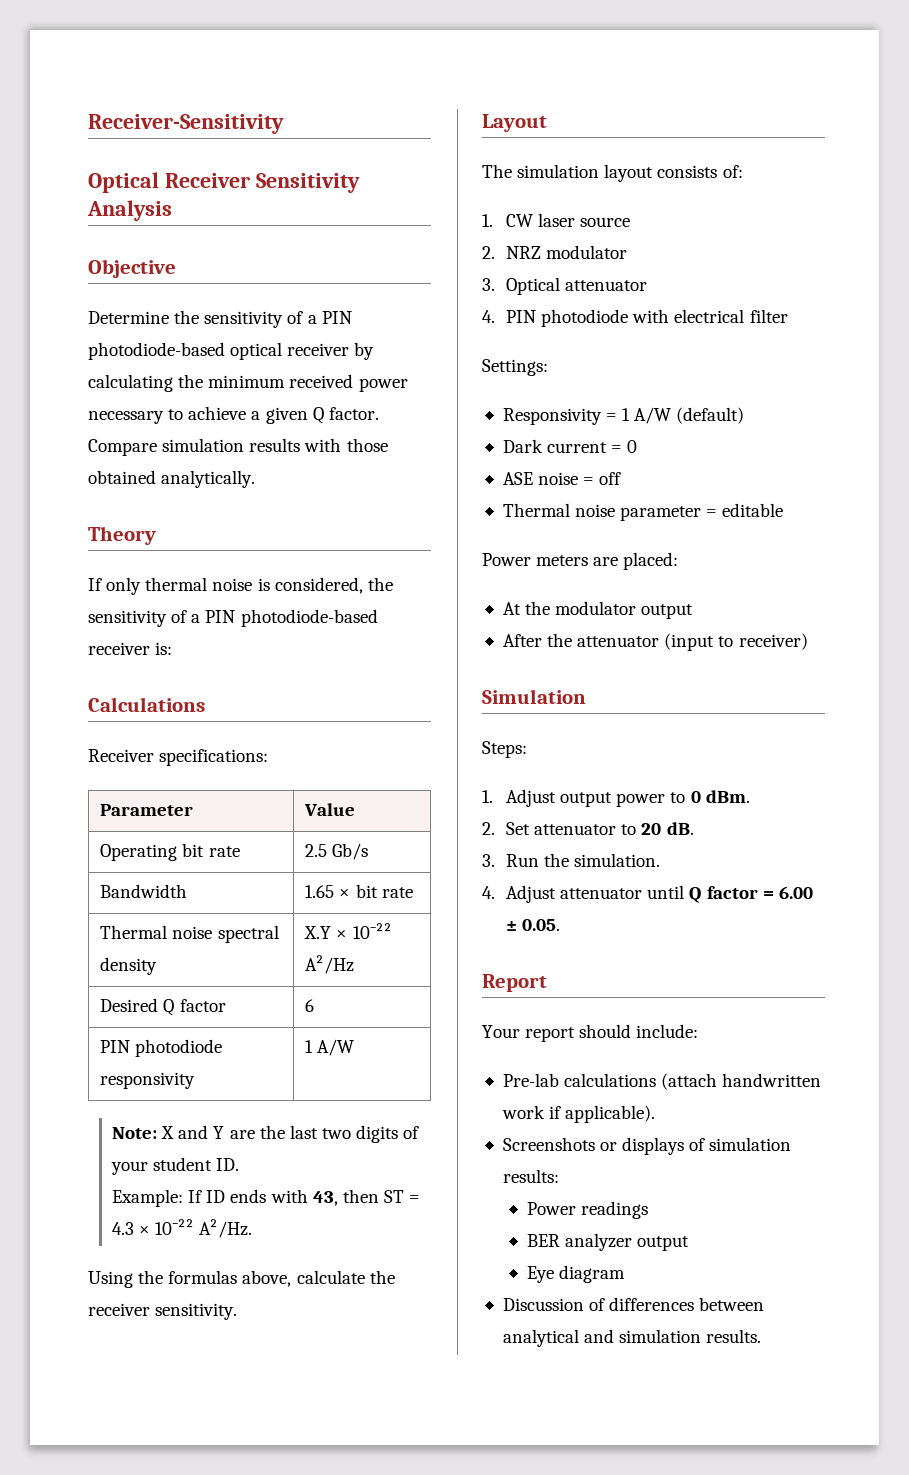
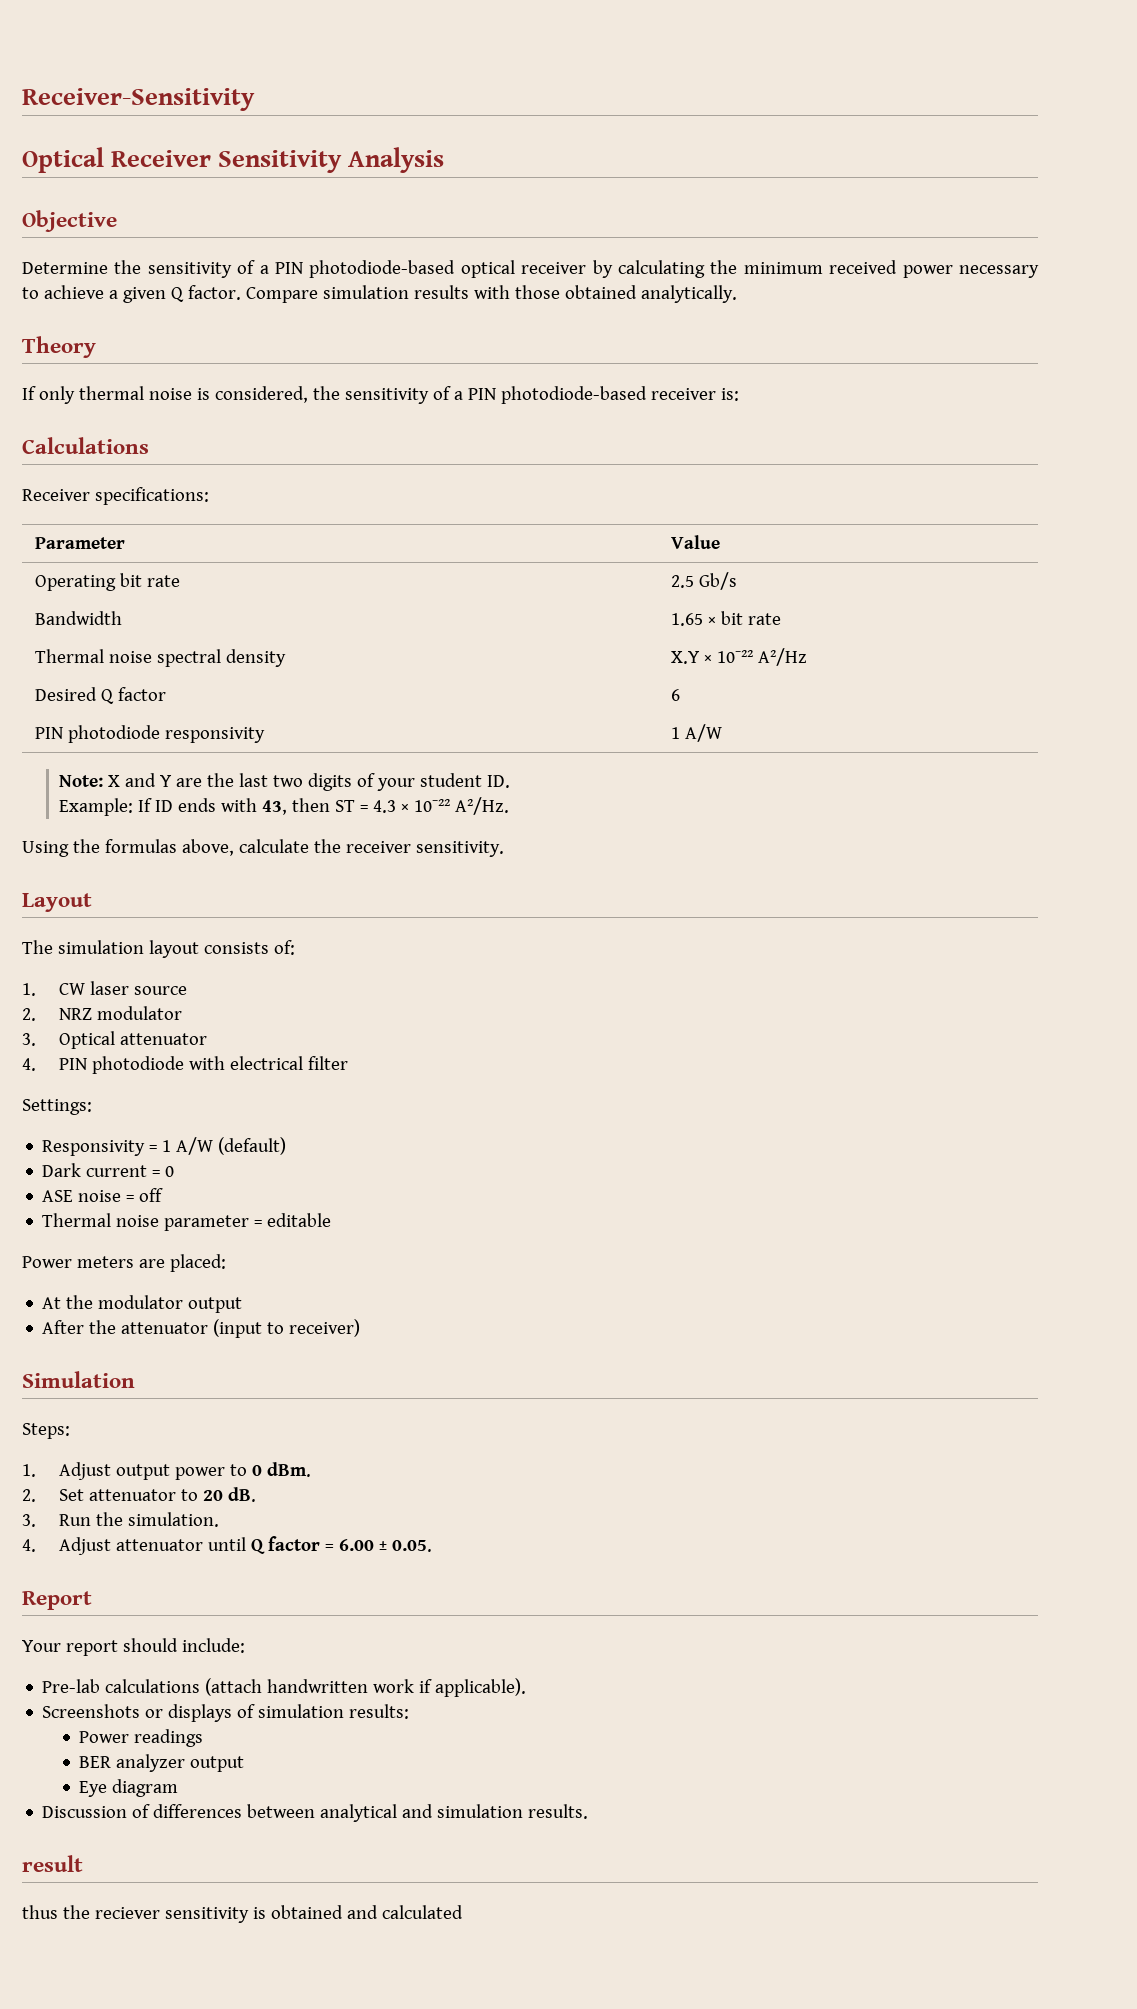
+ result
+ thus the reciever sensitivity is obtained and calculated

